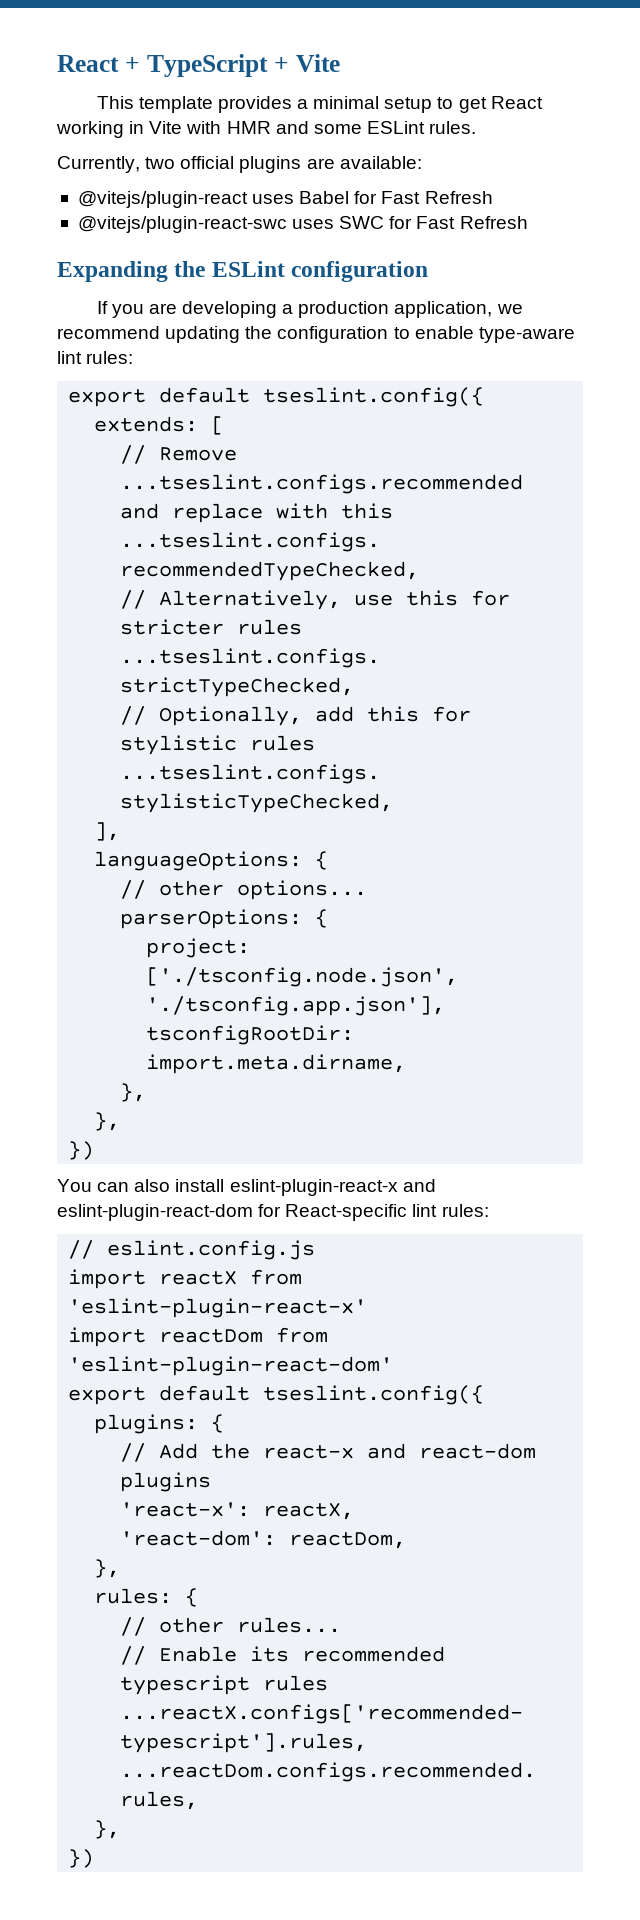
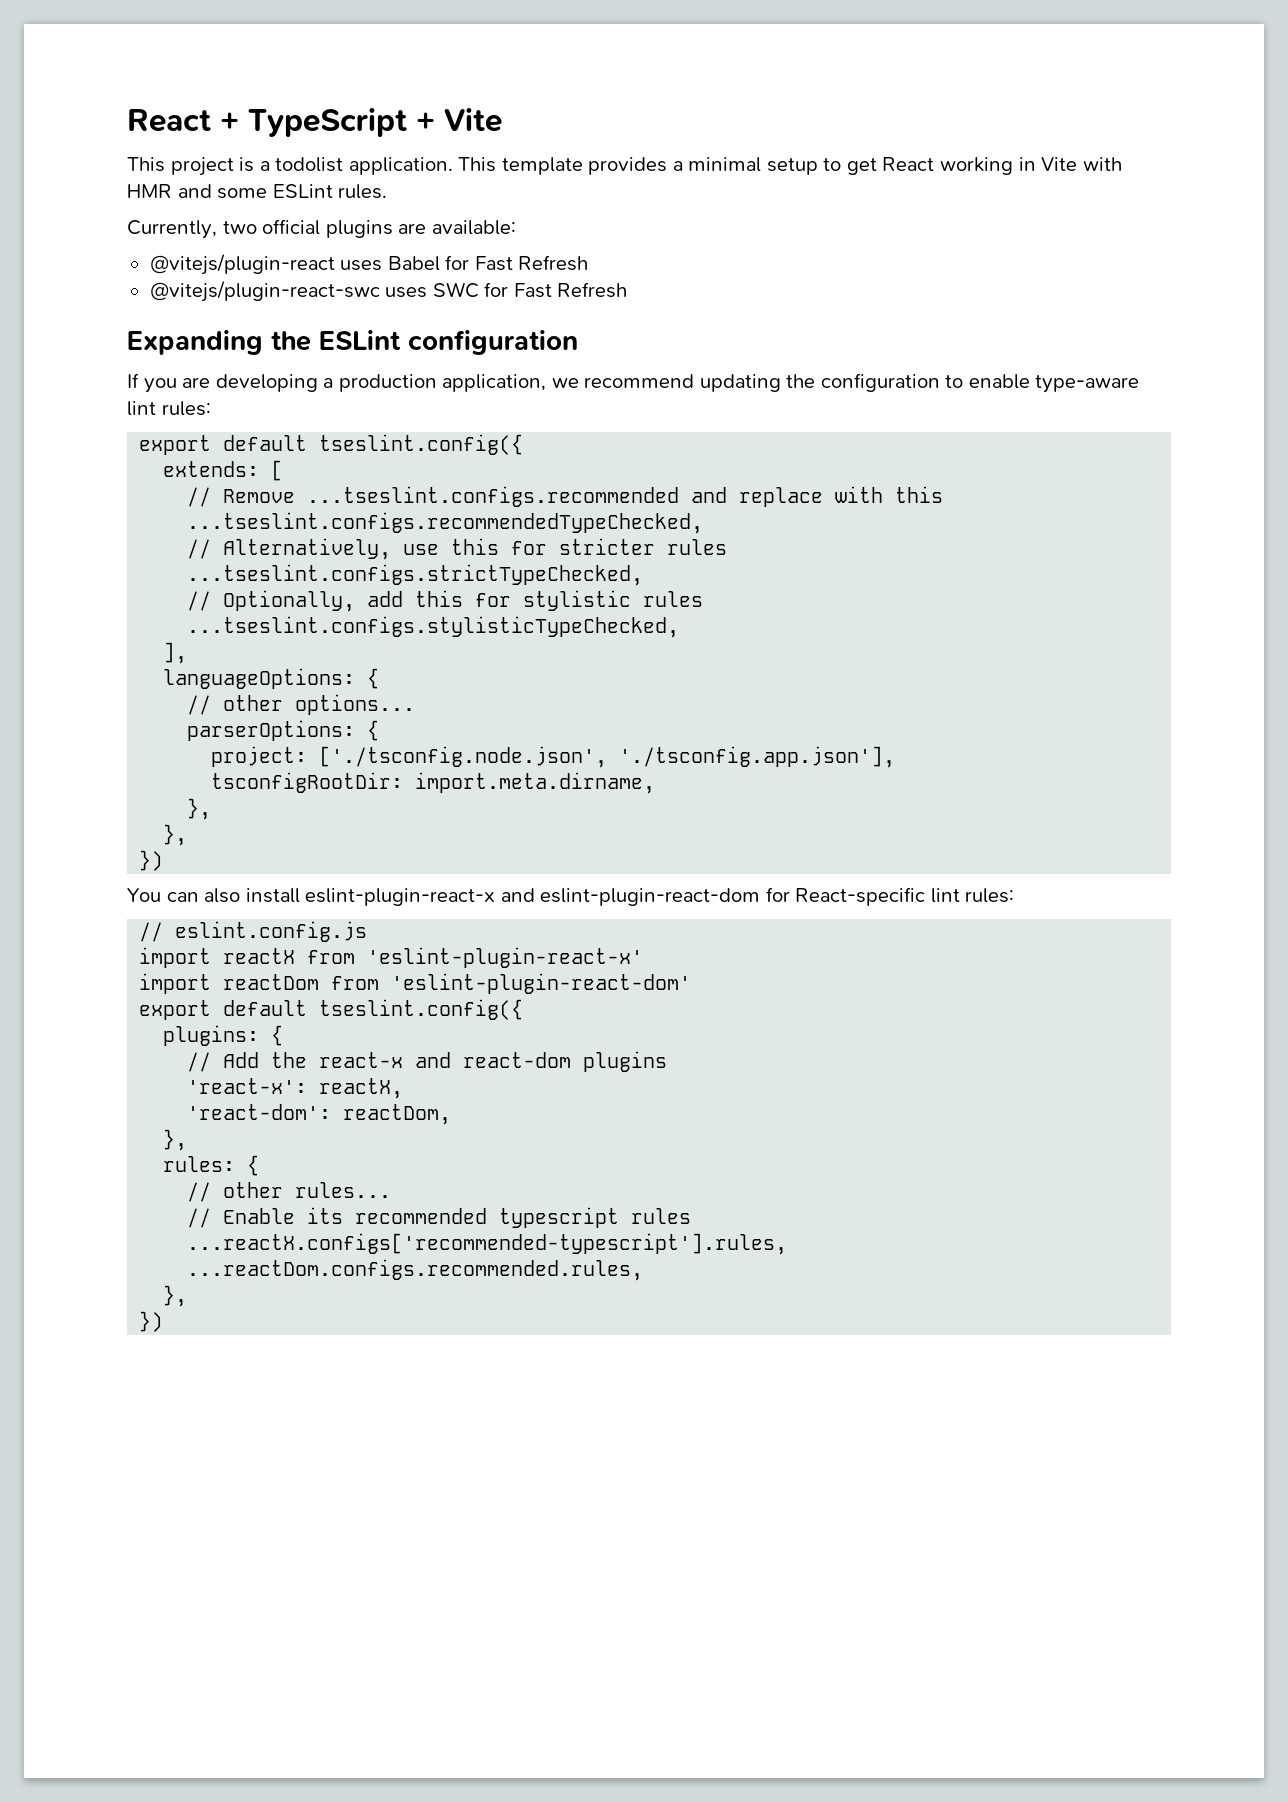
- This template provides a minimal setup to get React working in Vite with HMR and some ESLint rules.
+ This project is a todolist application. This template provides a minimal setup to get React working in Vite with HMR and some ESLint rules.

